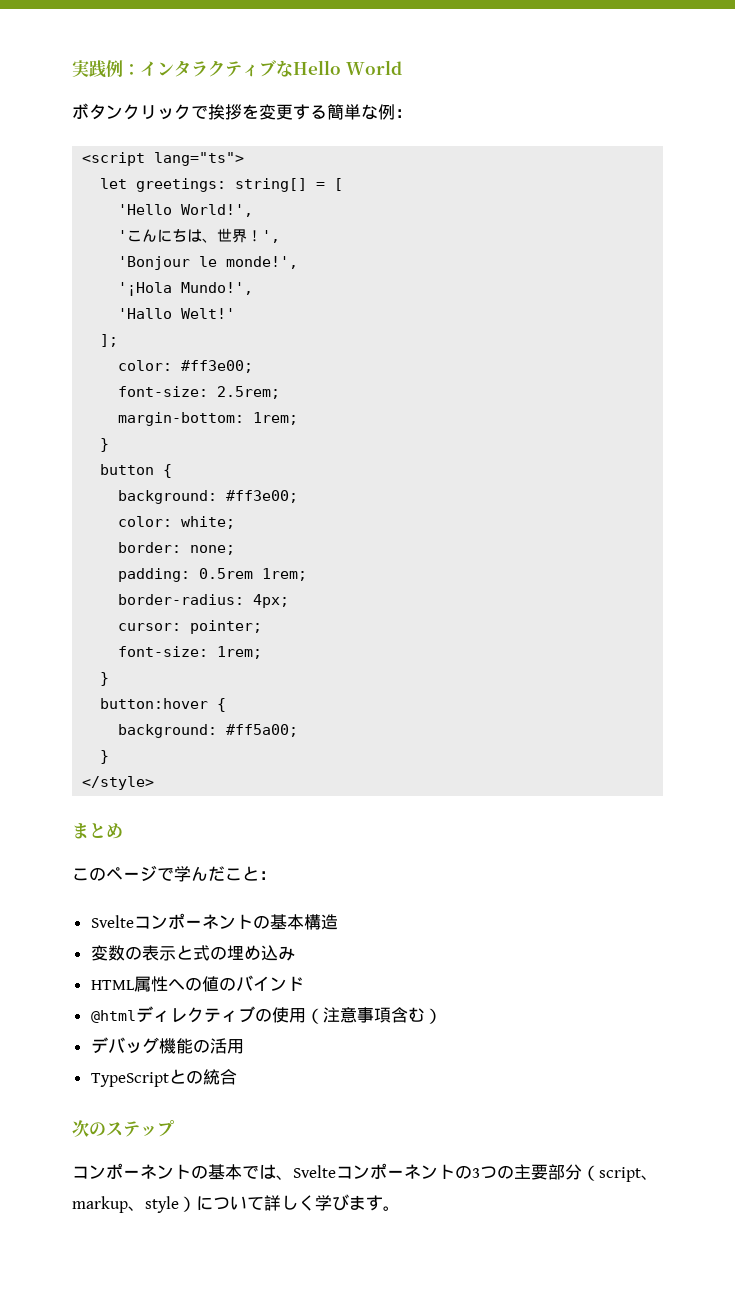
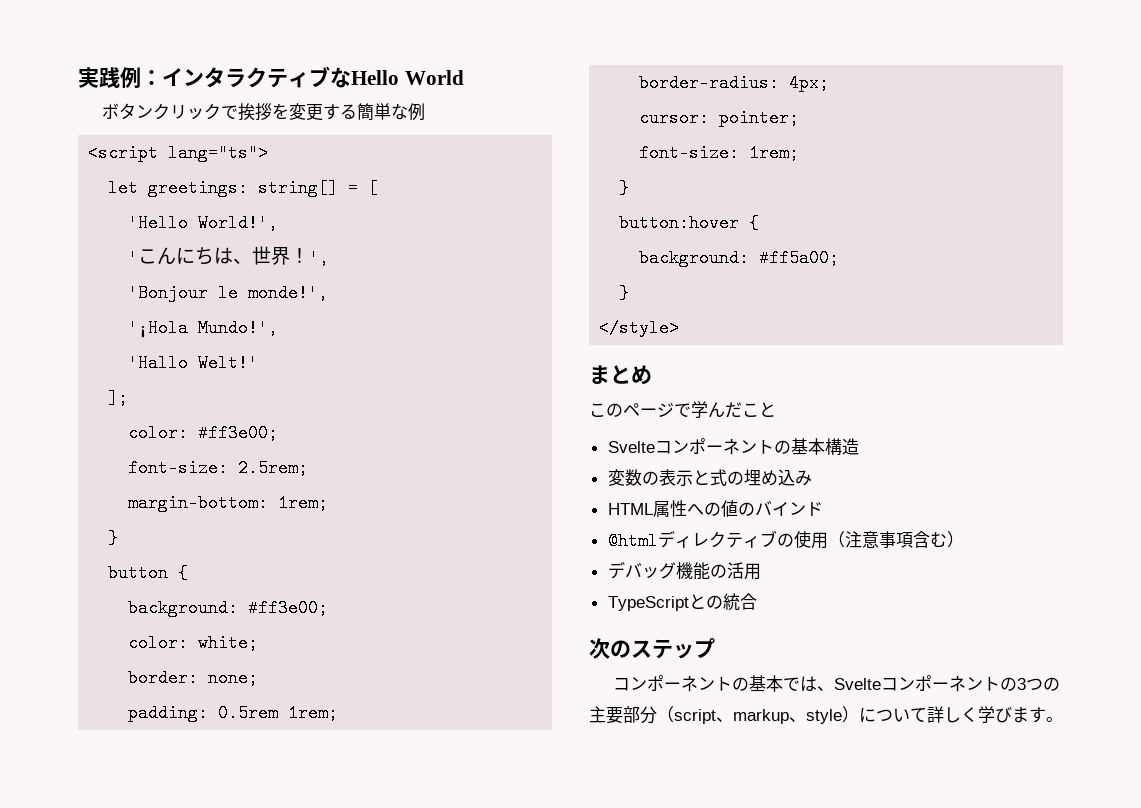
- ボタンクリックで挨拶を変更する簡単な例：
+ ボタンクリックで挨拶を変更する簡単な例
- このページで学んだこと：
+ このページで学んだこと

